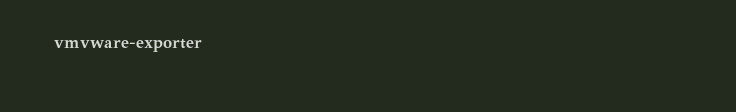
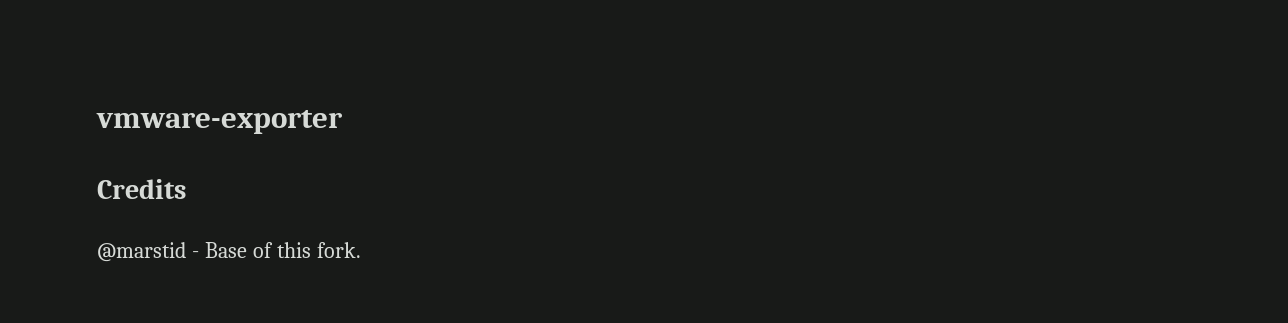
- vmvware-exporter
+ vmware-exporter
+ Credits
+ @marstid - Base of this fork.

